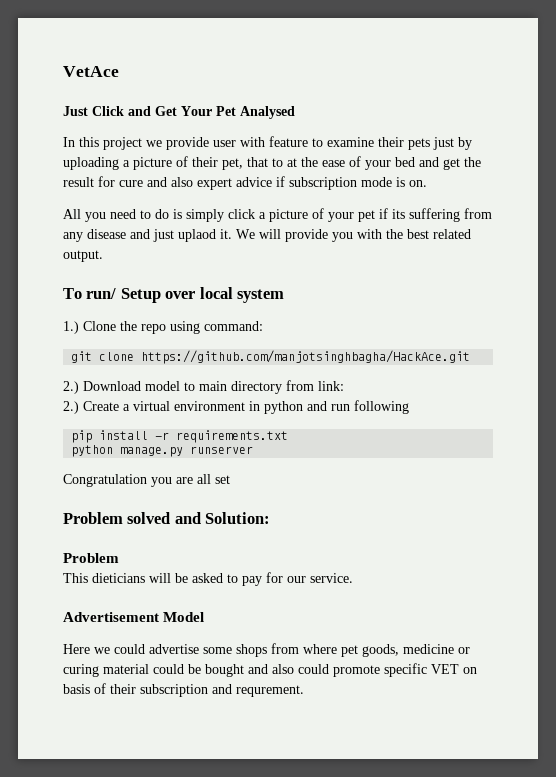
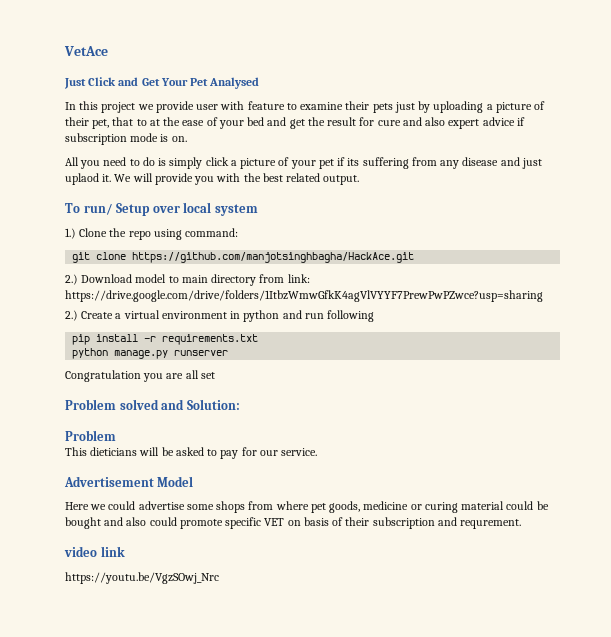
- 2.) Download model to main directory from link:
+ 2.) Download model to main directory from link: https://drive.google.com/drive/folders/1ItbzWmwGfkK4agVlVYYF7PrewPwPZwce?usp=sharing
+ video link
+ https://youtu.be/VgzSOwj_Nrc

